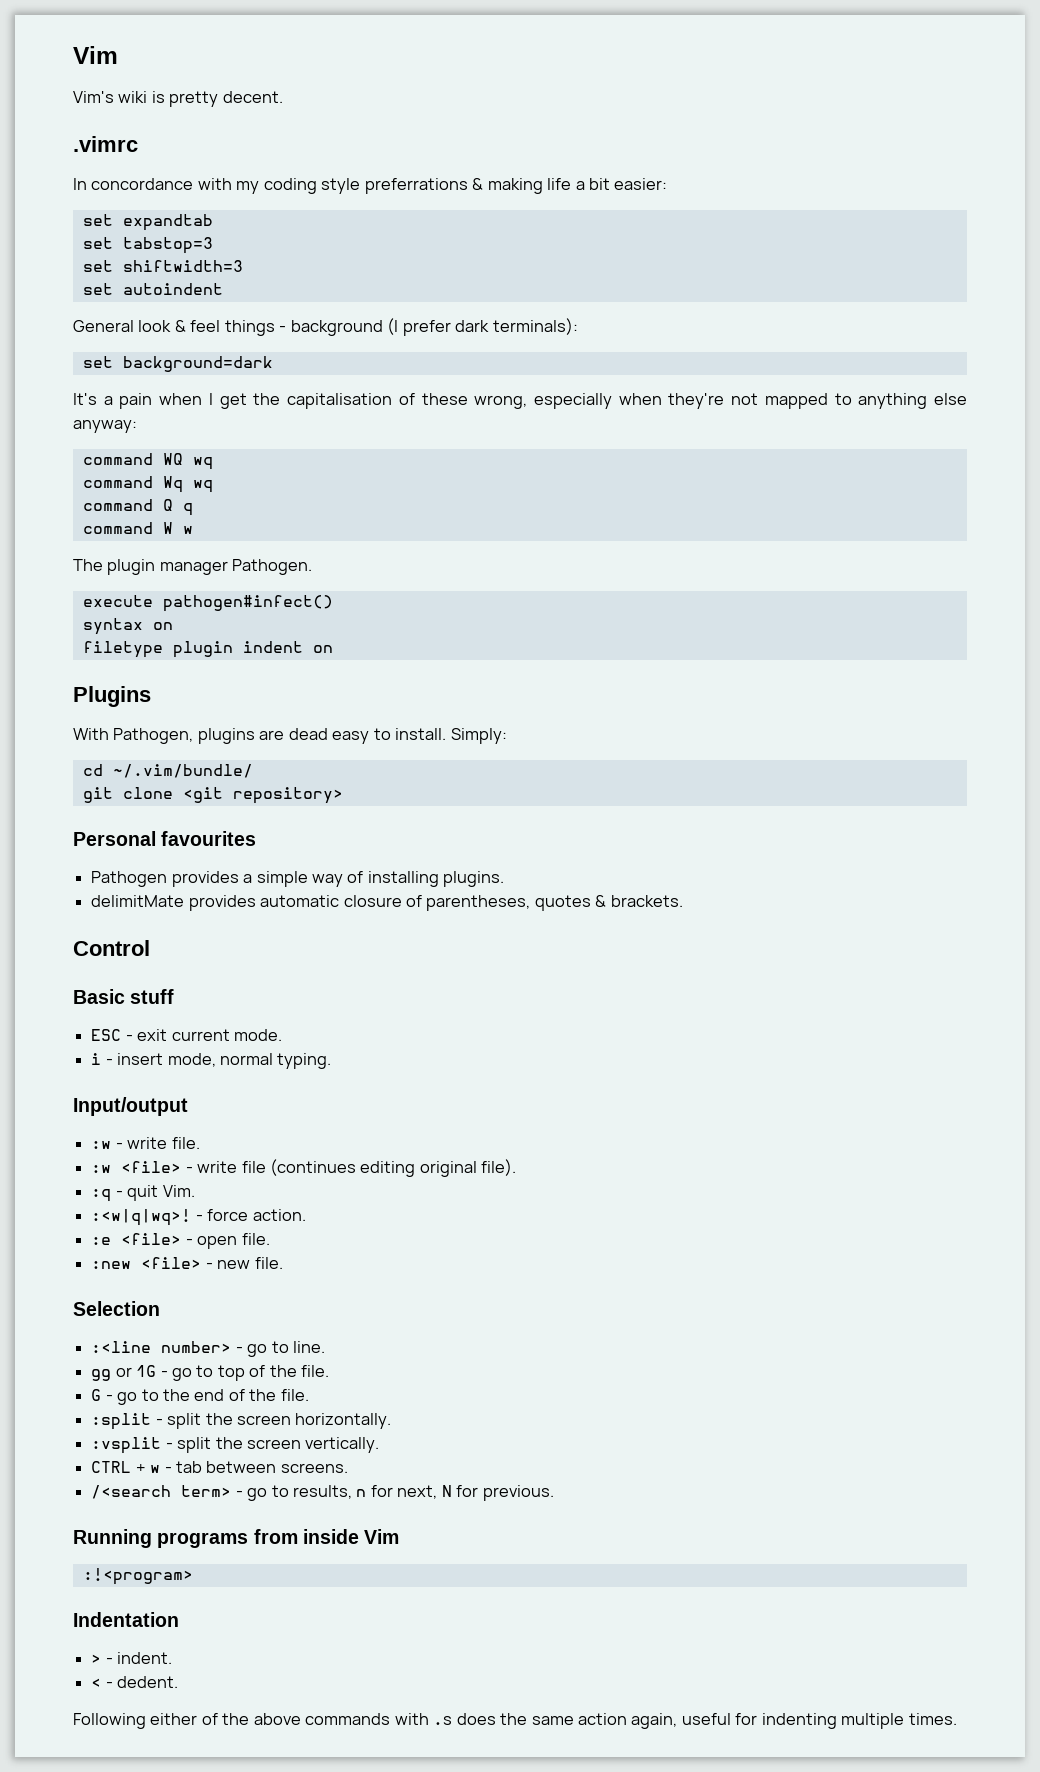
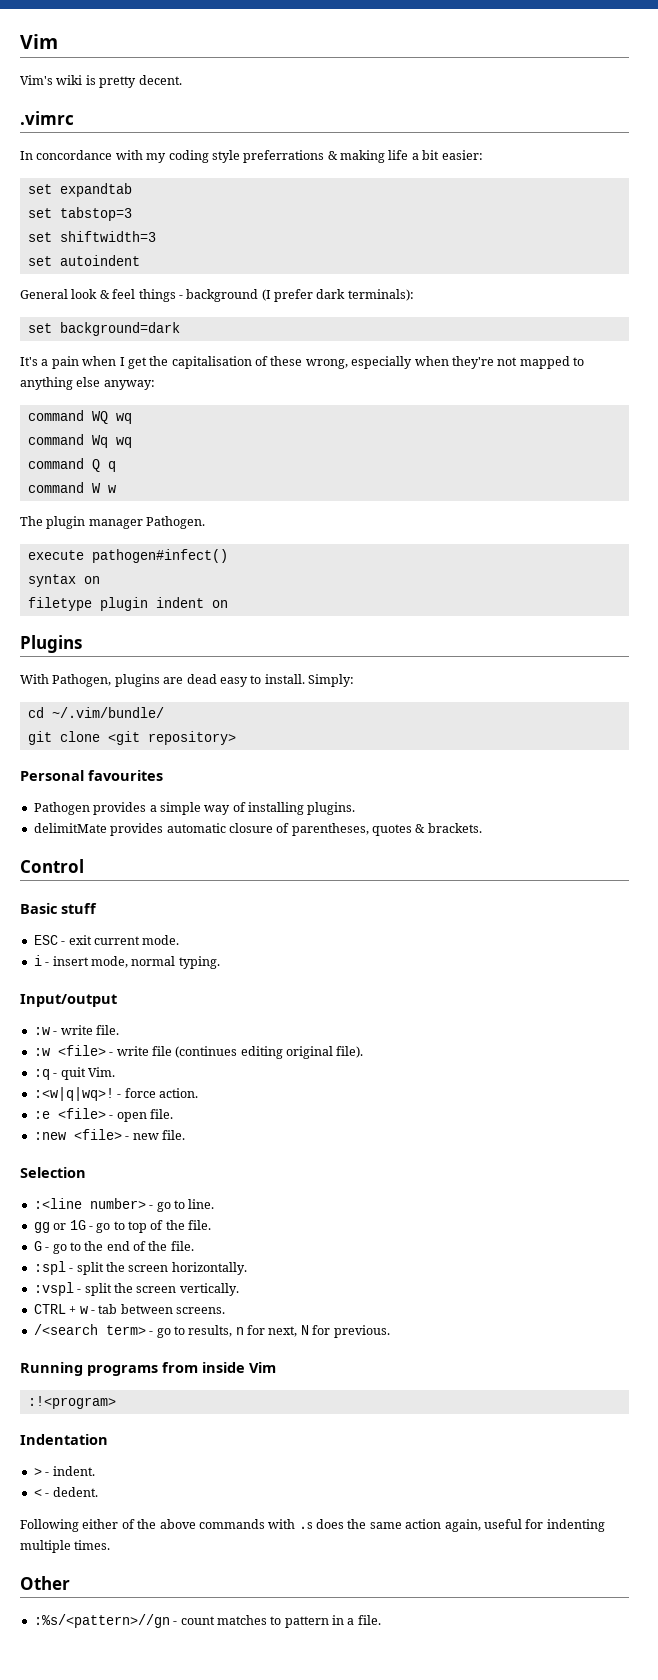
- :split - split the screen horizontally.
+ :spl - split the screen horizontally.
- :vsplit - split the screen vertically.
+ :vspl - split the screen vertically.
+ Other
+ :%s/<pattern>//gn - count matches to pattern in a file.

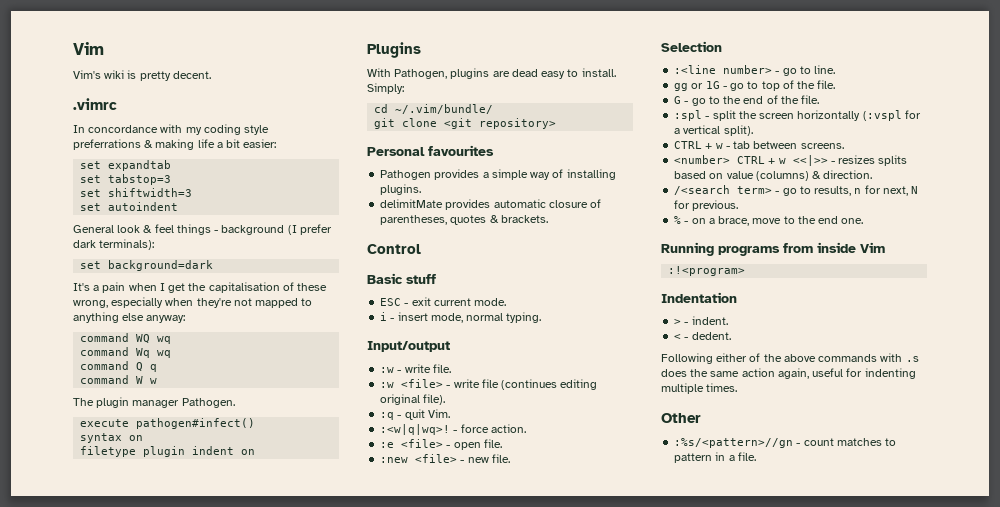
- :spl - split the screen horizontally.
- :vspl - split the screen vertically.
+ :spl - split the screen horizontally (:vspl for a vertical split).
+ <number> CTRL + w <<|>> - resizes splits based on value (columns) & direction.
+ % - on a brace, move to the end one.

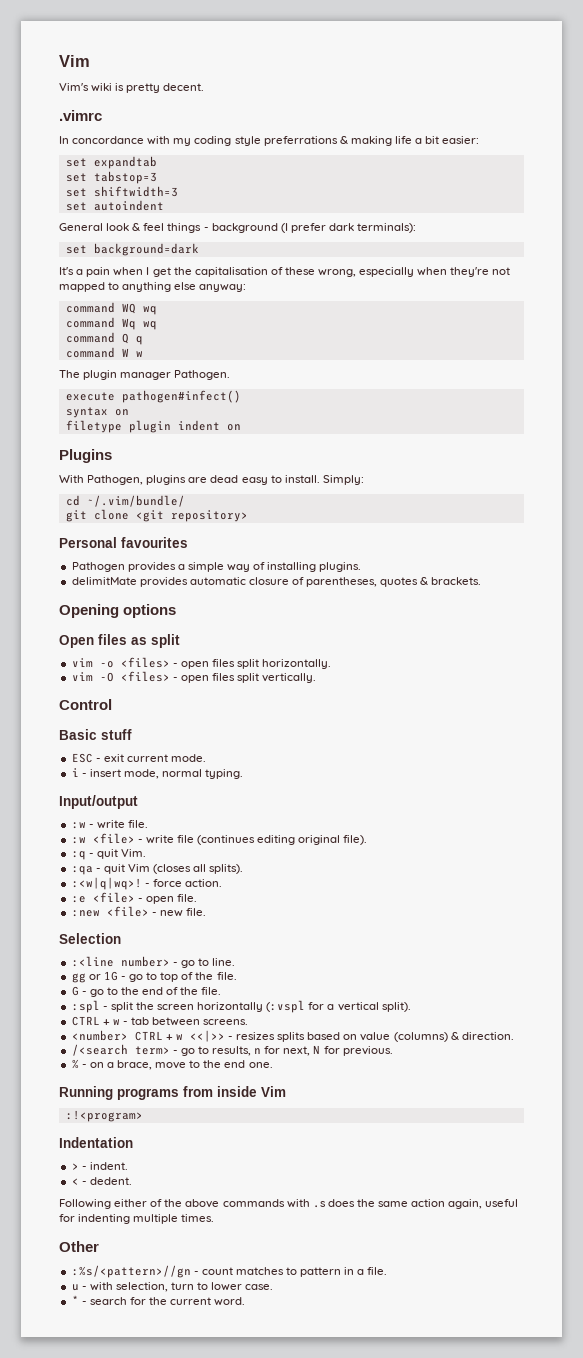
+ Opening options
+ Open files as split
+ vim -o <files> - open files split horizontally.
+ vim -O <files> - open files split vertically.
+ :qa - quit Vim (closes all splits).
+ u - with selection, turn to lower case.
+ * - search for the current word.

